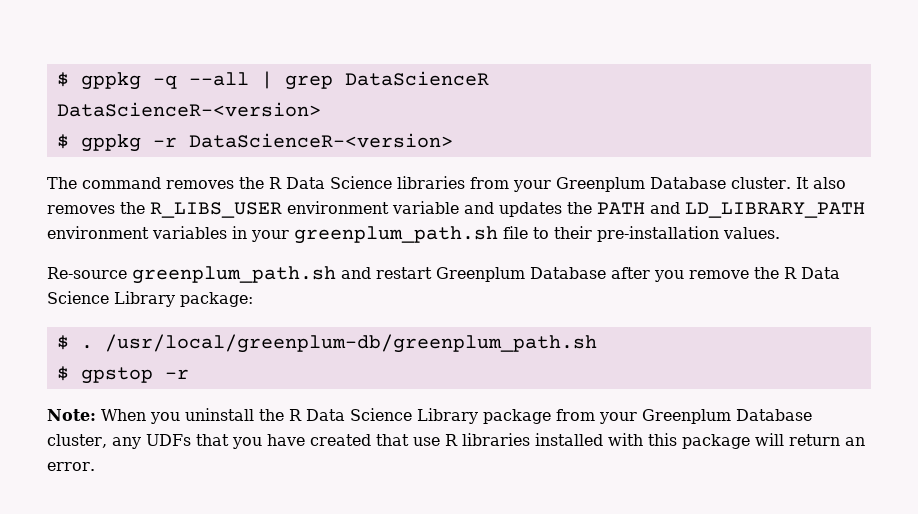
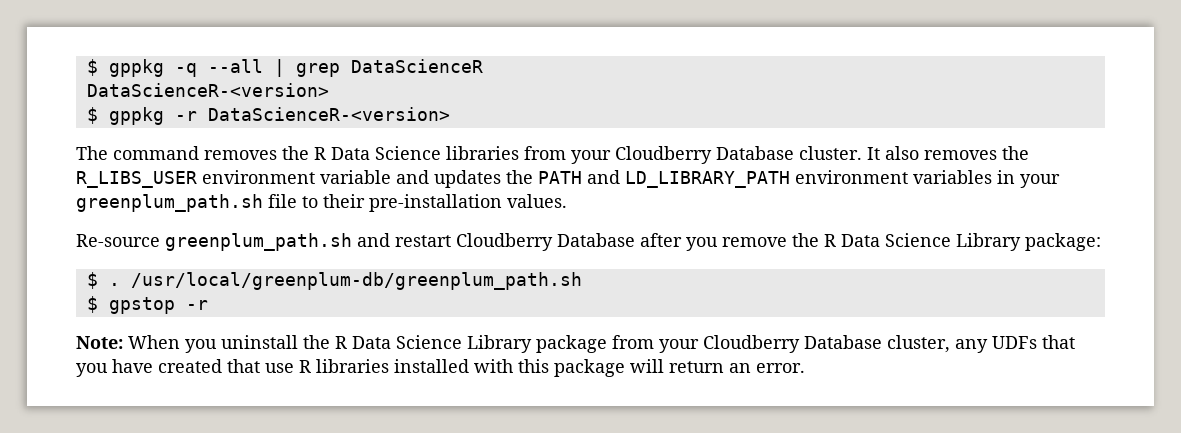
- The command removes the R Data Science libraries from your Greenplum Database cluster.
+ The command removes the R Data Science libraries from your Cloudberry Database cluster.
- Re-source greenplum_path.sh and restart Greenplum Database after you remove the R Data Science Library package:
+ Re-source greenplum_path.sh and restart Cloudberry Database after you remove the R Data Science Library package:
- Note: When you uninstall the R Data Science Library package from your Greenplum Database cluster, any UDFs that you have created that use R libraries installed with this package will return an error.
+ Note: When you uninstall the R Data Science Library package from your Cloudberry Database cluster, any UDFs that you have created that use R libraries installed with this package will return an error.

